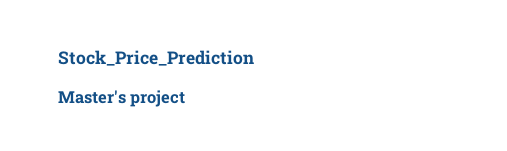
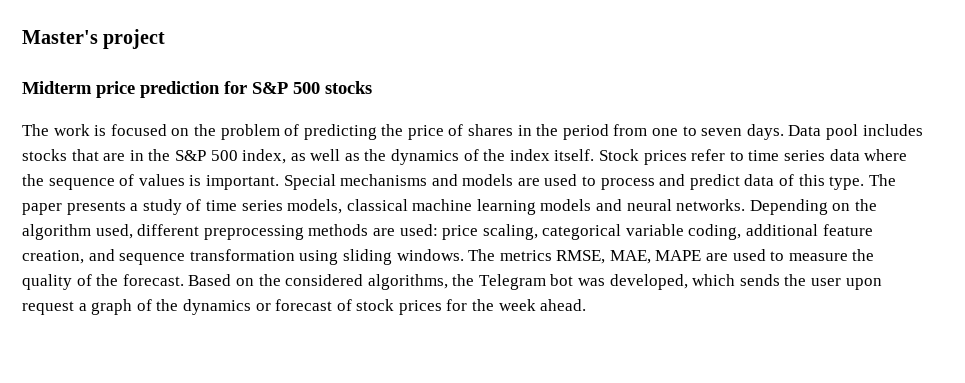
- Stock_Price_Prediction
+ Midterm price prediction for S&P 500 stocks
+ The work is focused on the problem of predicting the price of shares in the period from one to seven days. Data pool includes stocks that are in the S&P 500 index, as well as the dynamics of the index itself. Stock prices refer to time series data where the sequence of values is important. Special mechanisms and models are used to process and predict data of this type. The paper presents a study of time series models, classical machine learning models and neural networks. Depending on the algorithm used, different preprocessing methods are used: price scaling, categorical variable coding, additional feature creation, and sequence transformation using sliding windows. The metrics RMSE, MAE, MAPE are used to measure the quality of the forecast. Based on the considered algorithms, the Telegram bot was developed, which sends the user upon request a graph of the dynamics or forecast of stock prices for the week ahead.

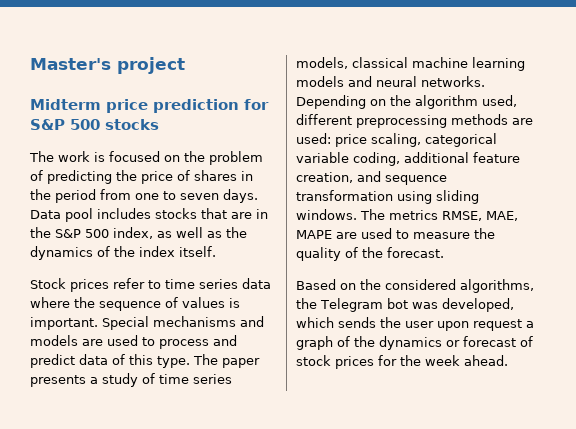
- Data pool includes stocks that are in the S&P 500 index, as well as the dynamics of the index itself. Stock prices refer to time series data where the sequence of values is important.
+ Data pool includes stocks that are in the S&P 500 index, as well as the dynamics of the index itself.
+ Stock prices refer to time series data where the sequence of values is important.
- The metrics RMSE, MAE, MAPE are used to measure the quality of the forecast. Based on the considered algorithms, the Telegram bot was developed, which sends the user upon request a graph of the dynamics or forecast of stock prices for the week ahead.
+ The metrics RMSE, MAE, MAPE are used to measure the quality of the forecast.
+ Based on the considered algorithms, the Telegram bot was developed, which sends the user upon request a graph of the dynamics or forecast of stock prices for the week ahead.

